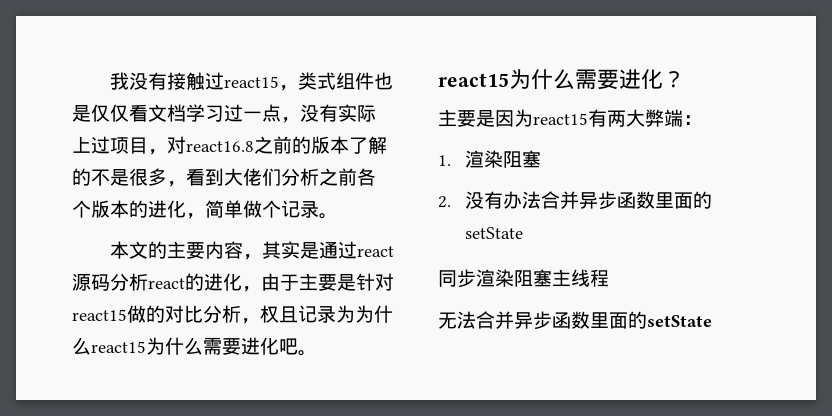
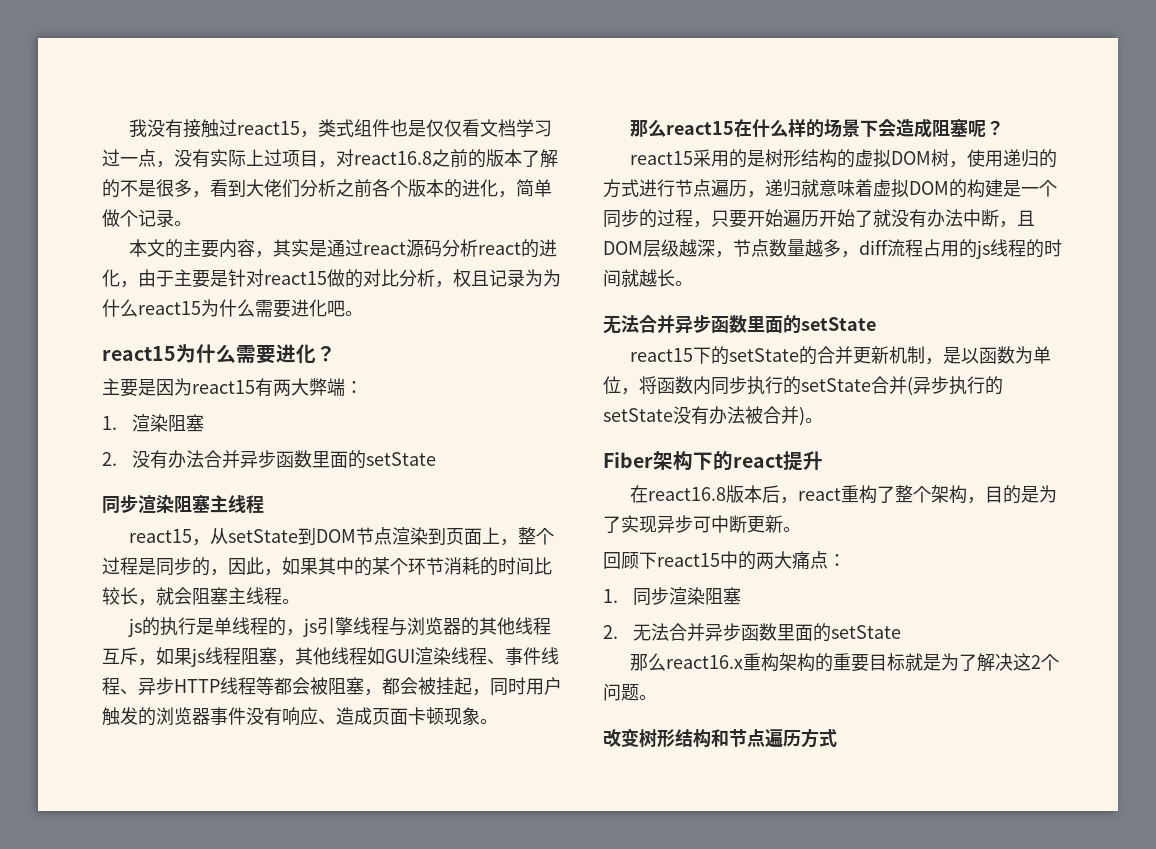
+ react15，从setState到DOM节点渲染到页面上，整个过程是同步的，因此，如果其中的某个环节消耗的时间比较长，就会阻塞主线程。
+ js的执行是单线程的，js引擎线程与浏览器的其他线程互斥，如果js线程阻塞，其他线程如GUI渲染线程、事件线程、异步HTTP线程等都会被阻塞，都会被挂起，同时用户触发的浏览器事件没有响应、造成页面卡顿现象。
+ 那么react15在什么样的场景下会造成阻塞呢？
+ react15采用的是树形结构的虚拟DOM树，使用递归的方式进行节点遍历，递归就意味着虚拟DOM的构建是一个同步的过程，只要开始遍历开始了就没有办法中断，且DOM层级越深，节点数量越多，diff流程占用的js线程的时间就越长。
  无法合并异步函数里面的setState
+ react15下的setState的合并更新机制，是以函数为单位，将函数内同步执行的setState合并(异步执行的setState没有办法被合并)。
+ Fiber架构下的react提升
+ 在react16.8版本后，react重构了整个架构，目的是为了实现异步可中断更新。
+ 回顾下react15中的两大痛点：
+ 1.同步渲染阻塞
+ 2.无法合并异步函数里面的setState
+ 那么react16.x重构架构的重要目标就是为了解决这2个问题。
+ 改变树形结构和节点遍历方式

